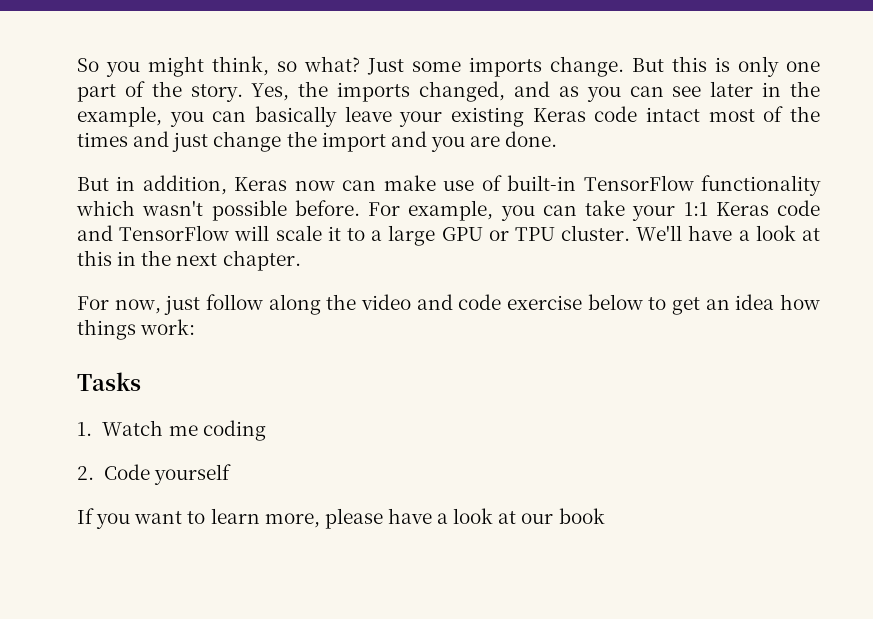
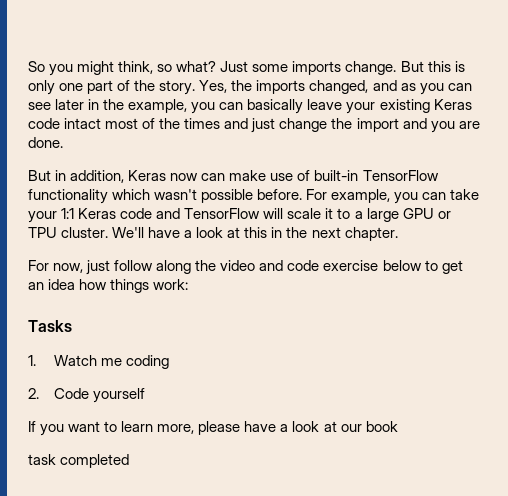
+ task completed

